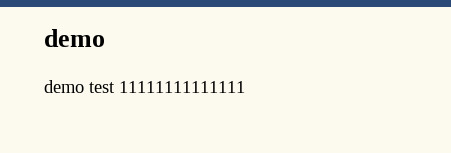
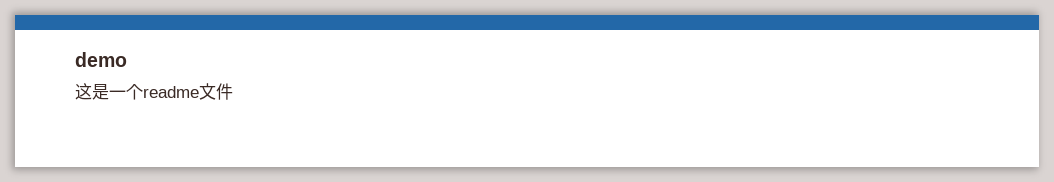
- demo test 11111111111111
+ 这是一个readme文件

